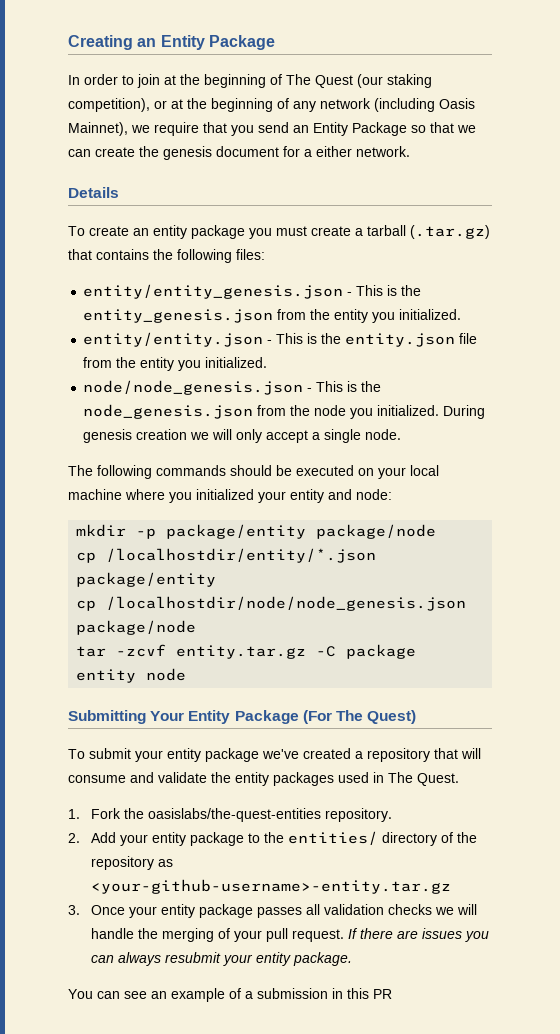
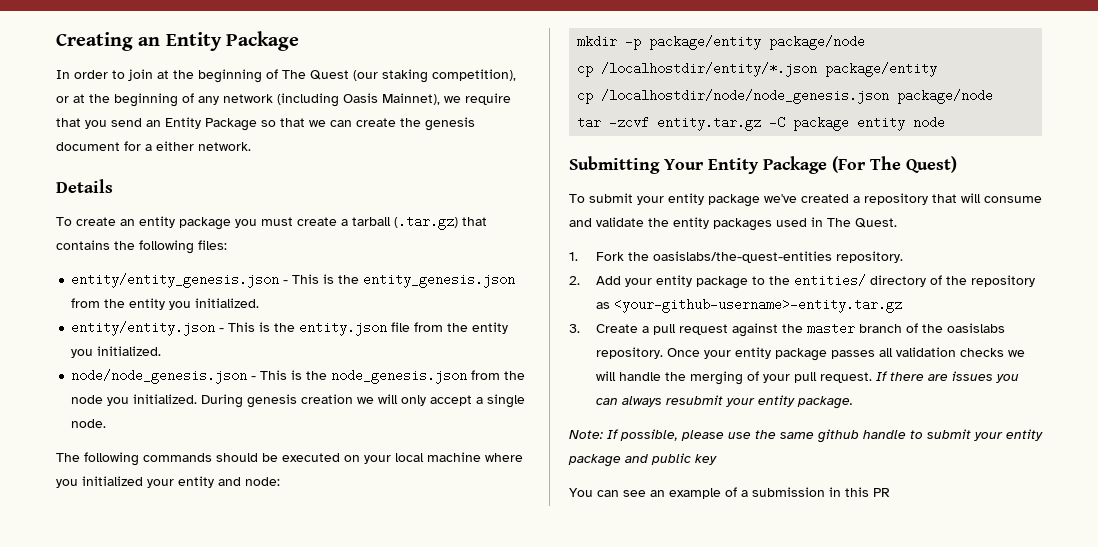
- 3. Once your entity package passes all validation checks we will handle the merging of your pull request.
+ 3. Create a pull request against the master branch of the oasislabs repository. Once your entity package passes all validation checks we will handle the merging of your pull request.
+ Note: If possible, please use the same github handle to submit your entity package and public key

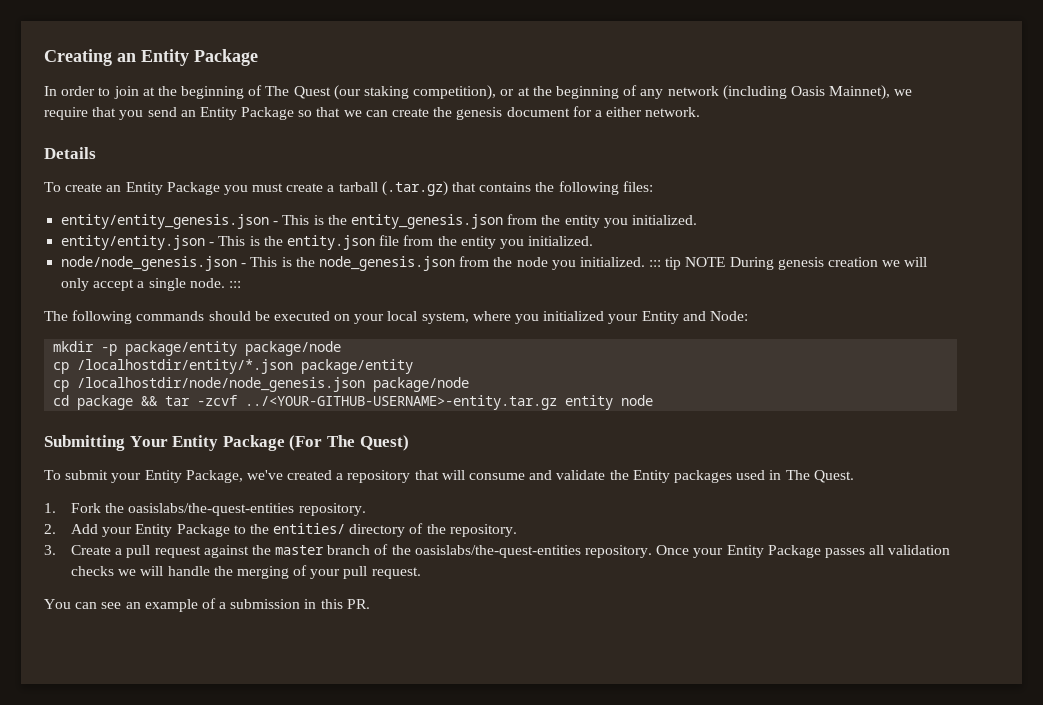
- To create an entity package you must create a tarball (.tar.gz) that contains the following files:
+ To create an Entity Package you must create a tarball (.tar.gz) that contains the following files:
- node/node_genesis.json - This is the node_genesis.json from the node you initialized. During genesis creation we will only accept a single node.
+ node/node_genesis.json - This is the node_genesis.json from the node you initialized. ::: tip NOTE During genesis creation we will only accept a single node. :::
- The following commands should be executed on your local machine where you initialized your entity and node:
+ The following commands should be executed on your local system, where you initialized your Entity and Node:
- tar -zcvf entity.tar.gz -C package entity node
+ cd package && tar -zcvf ../<YOUR-GITHUB-USERNAME>-entity.tar.gz entity node
- To submit your entity package we've created a repository that will consume and validate the entity packages used in The Quest.
+ To submit your Entity Package, we've created a repository that will consume and validate the Entity packages used in The Quest.
- 2. Add your entity package to the entities/ directory of the repository as <your-github-username>-entity.tar.gz
+ 2. Add your Entity Package to the entities/ directory of the repository.
- 3. Create a pull request against the master branch of the oasislabs repository.
+ 3. Create a pull request against the master branch of the oasislabs/the-quest-entities repository.
- Once your entity package passes all validation checks we will handle the merging of your pull request. If there are issues you can always resubmit your entity package.
- Note: If possible, please use the same github handle to submit your entity package and public key
+ Once your Entity Package passes all validation checks we will handle the merging of your pull request.
- You can see an example of a submission in this PR
+ You can see an example of a submission in this PR.

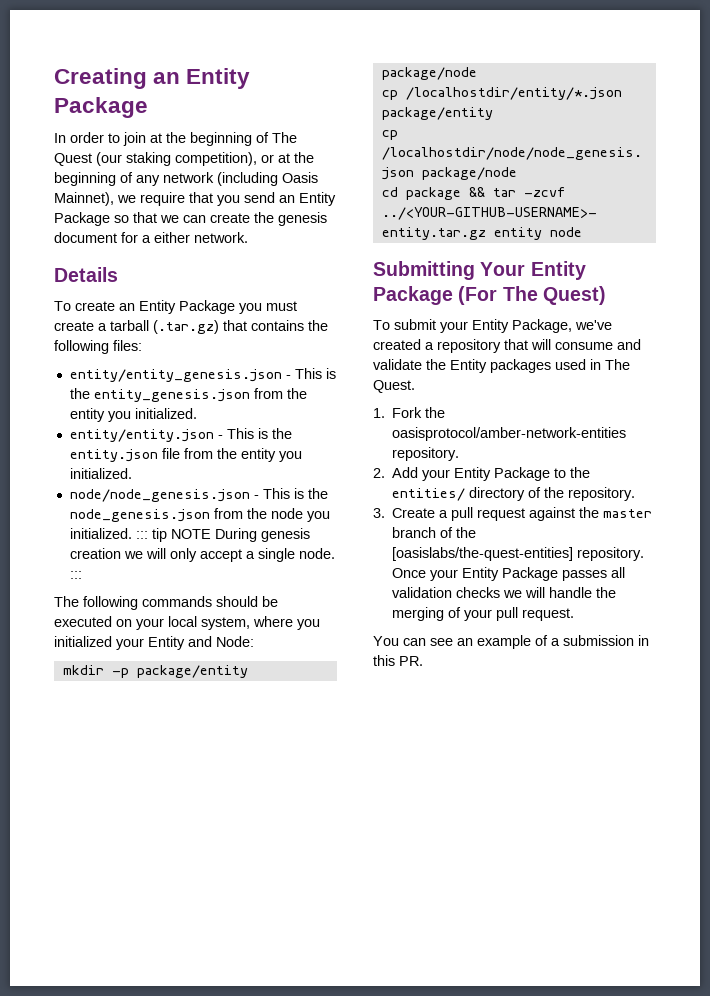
- 1. Fork the oasislabs/the-quest-entities repository.
+ 1. Fork the oasisprotocol/amber-network-entities repository.
- 3. Create a pull request against the master branch of the oasislabs/the-quest-entities repository.
+ 3. Create a pull request against the master branch of the [oasislabs/the-quest-entities] repository.

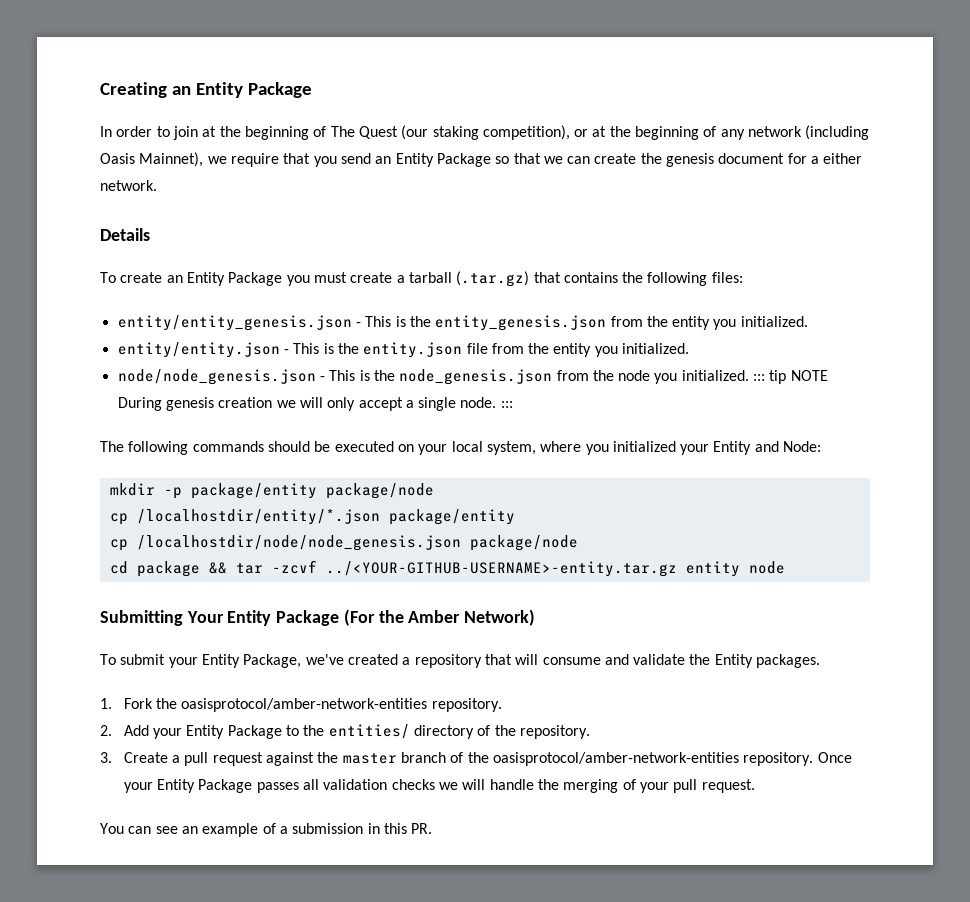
- Submitting Your Entity Package (For The Quest)
+ Submitting Your Entity Package (For the Amber Network)
- To submit your Entity Package, we've created a repository that will consume and validate the Entity packages used in The Quest.
+ To submit your Entity Package, we've created a repository that will consume and validate the Entity packages.
- 3. Create a pull request against the master branch of the [oasislabs/the-quest-entities] repository.
+ 3. Create a pull request against the master branch of the oasisprotocol/amber-network-entities repository.

